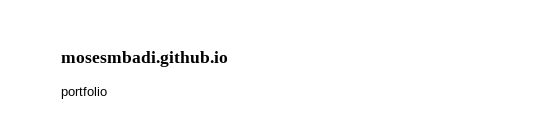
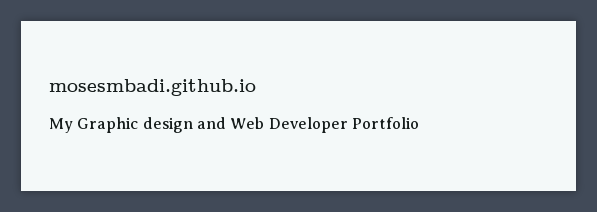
- portfolio
+ My Graphic design and Web Developer Portfolio

